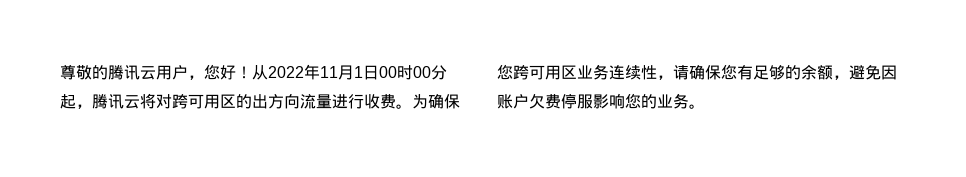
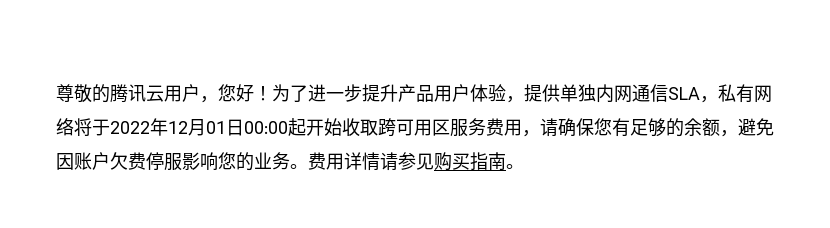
- 从2022年11月1日00时00分起，腾讯云将对跨可用区的出方向流量进行收费。为确保您跨可用区业务连续性，请确保您有足够的余额，避免因账户欠费停服影响您的业务。
+ 为了进一步提升产品用户体验，提供单独内网通信SLA，私有网络将于2022年12月01日00:00起开始收取跨可用区服务费用，请确保您有足够的余额，避免因账户欠费停服影响您的业务。
+ 费用详情请参见购买指南。

